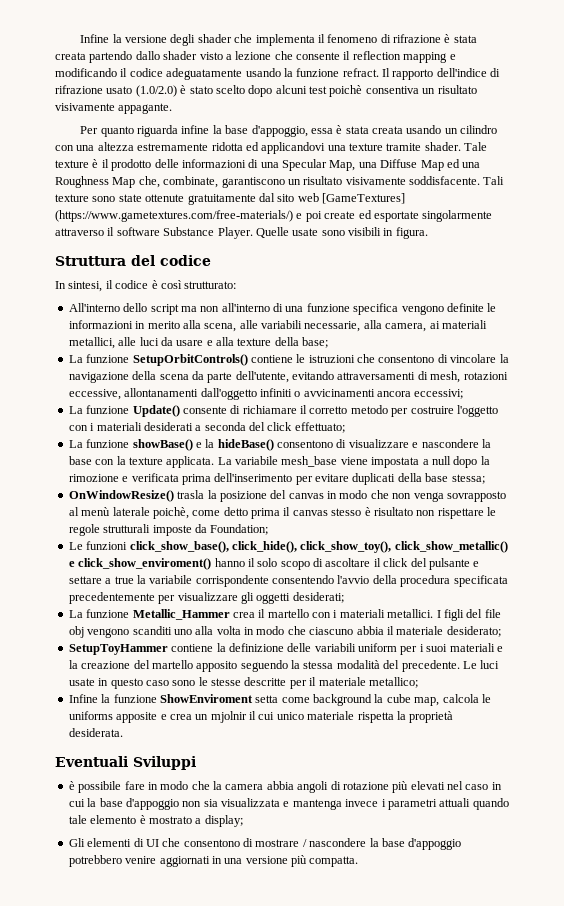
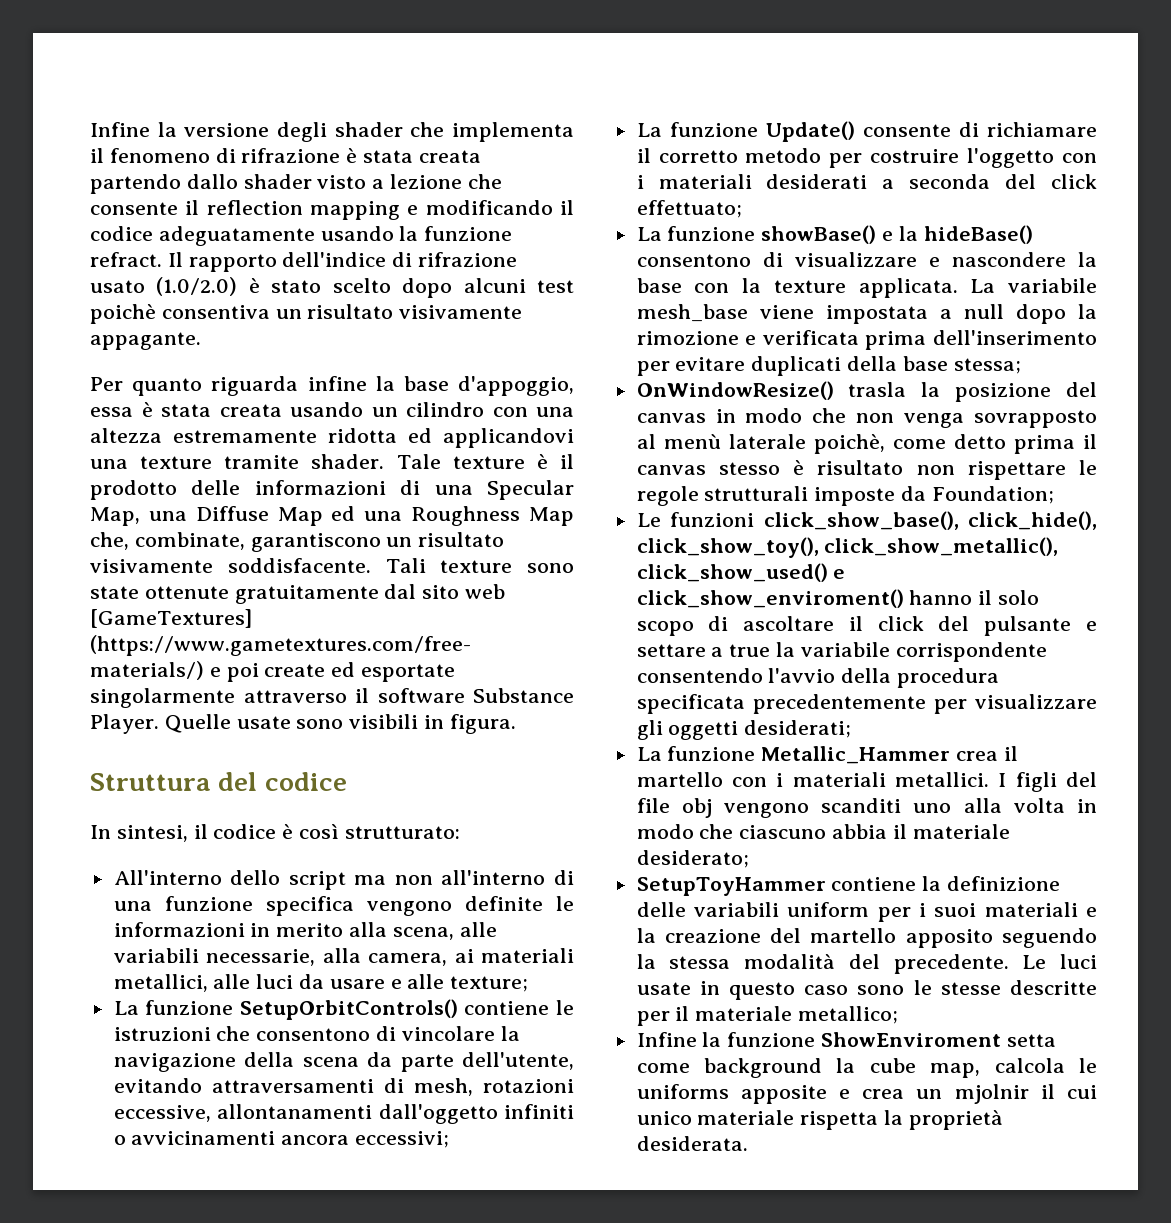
- All'interno dello script ma non all'interno di una funzione specifica vengono definite le informazioni in merito alla scena, alle variabili necessarie, alla camera, ai materiali metallici, alle luci da usare e alla texture della base;
+ All'interno dello script ma non all'interno di una funzione specifica vengono definite le informazioni in merito alla scena, alle variabili necessarie, alla camera, ai materiali metallici, alle luci da usare e alle texture;
- Le funzioni click_show_base(), click_hide(), click_show_toy(), click_show_metallic() e click_show_enviroment() hanno il solo scopo di ascoltare il click del pulsante e settare a true la variabile corrispondente consentendo l'avvio della procedura specificata precedentemente per visualizzare gli oggetti desiderati;
+ Le funzioni click_show_base(), click_hide(), click_show_toy(), click_show_metallic(), click_show_used() e click_show_enviroment() hanno il solo scopo di ascoltare il click del pulsante e settare a true la variabile corrispondente consentendo l'avvio della procedura specificata precedentemente per visualizzare gli oggetti desiderati;
- Eventuali Sviluppi
- è possibile fare in modo che la camera abbia angoli di rotazione più elevati nel caso in cui la base d'appoggio non sia visualizzata e mantenga invece i parametri attuali quando tale elemento è mostrato a display;
- Gli elementi di UI che consentono di mostrare / nascondere la base d'appoggio potrebbero venire aggiornati in una versione più compatta.

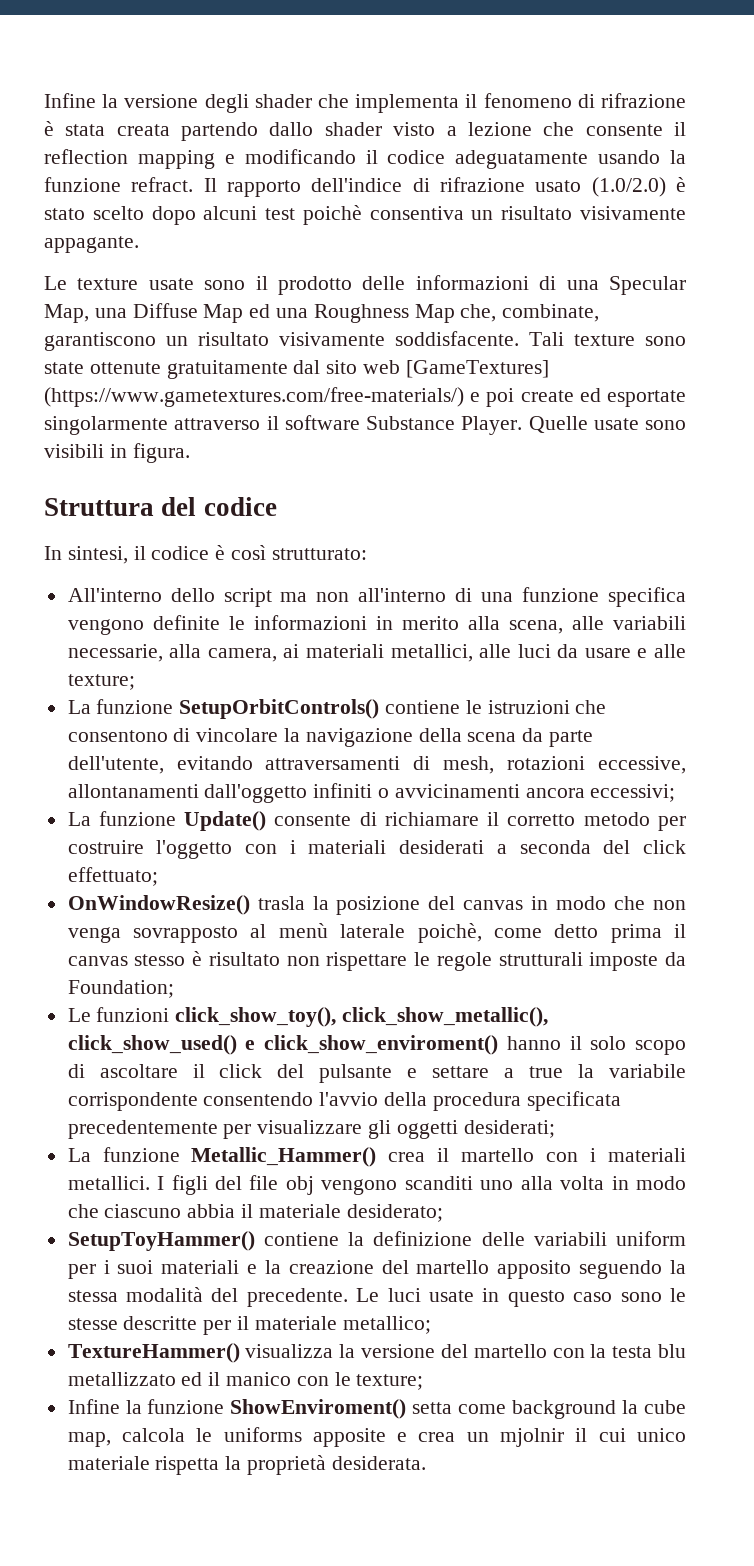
- Per quanto riguarda infine la base d'appoggio, essa è stata creata usando un cilindro con una altezza estremamente ridotta ed applicandovi una texture tramite shader. Tale texture è il prodotto delle informazioni di una Specular Map, una Diffuse Map ed una Roughness Map che, combinate, garantiscono un risultato visivamente soddisfacente.
+ Le texture usate sono il prodotto delle informazioni di una Specular Map, una Diffuse Map ed una Roughness Map che, combinate, garantiscono un risultato visivamente soddisfacente.
- La funzione showBase() e la hideBase() consentono di visualizzare e nascondere la base con la texture applicata. La variabile mesh_base viene impostata a null dopo la rimozione e verificata prima dell'inserimento per evitare duplicati della base stessa;
- Le funzioni click_show_base(), click_hide(), click_show_toy(), click_show_metallic(), click_show_used() e click_show_enviroment() hanno il solo scopo di ascoltare il click del pulsante e settare a true la variabile corrispondente consentendo l'avvio della procedura specificata precedentemente per visualizzare gli oggetti desiderati;
+ Le funzioni click_show_toy(), click_show_metallic(), click_show_used() e click_show_enviroment() hanno il solo scopo di ascoltare il click del pulsante e settare a true la variabile corrispondente consentendo l'avvio della procedura specificata precedentemente per visualizzare gli oggetti desiderati;
- La funzione Metallic_Hammer crea il martello con i materiali metallici.
+ La funzione Metallic_Hammer() crea il martello con i materiali metallici.
- SetupToyHammer contiene la definizione delle variabili uniform per i suoi materiali e la creazione del martello apposito seguendo la stessa modalità del precedente.
+ SetupToyHammer() contiene la definizione delle variabili uniform per i suoi materiali e la creazione del martello apposito seguendo la stessa modalità del precedente.
+ TextureHammer() visualizza la versione del martello con la testa blu metallizzato ed il manico con le texture;
- Infine la funzione ShowEnviroment setta come background la cube map, calcola le uniforms apposite e crea un mjolnir il cui unico materiale rispetta la proprietà desiderata.
+ Infine la funzione ShowEnviroment() setta come background la cube map, calcola le uniforms apposite e crea un mjolnir il cui unico materiale rispetta la proprietà desiderata.

